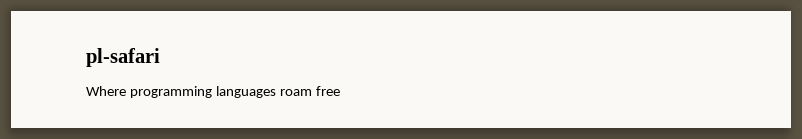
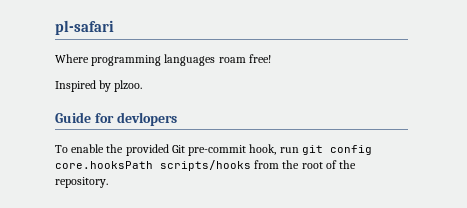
- Where programming languages roam free
+ Where programming languages roam free!
+ Inspired by plzoo.
+ Guide for devlopers
+ To enable the provided Git pre-commit hook, run git config core.hooksPath scripts/hooks from the root of the repository.

